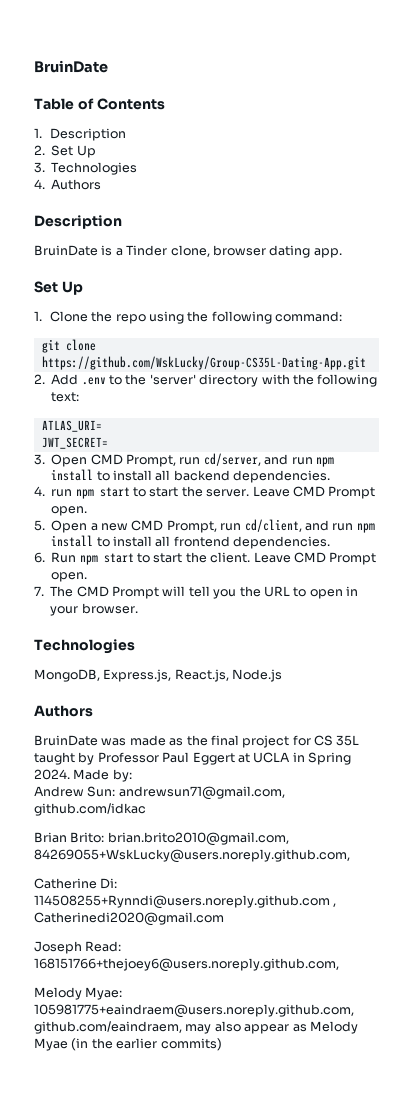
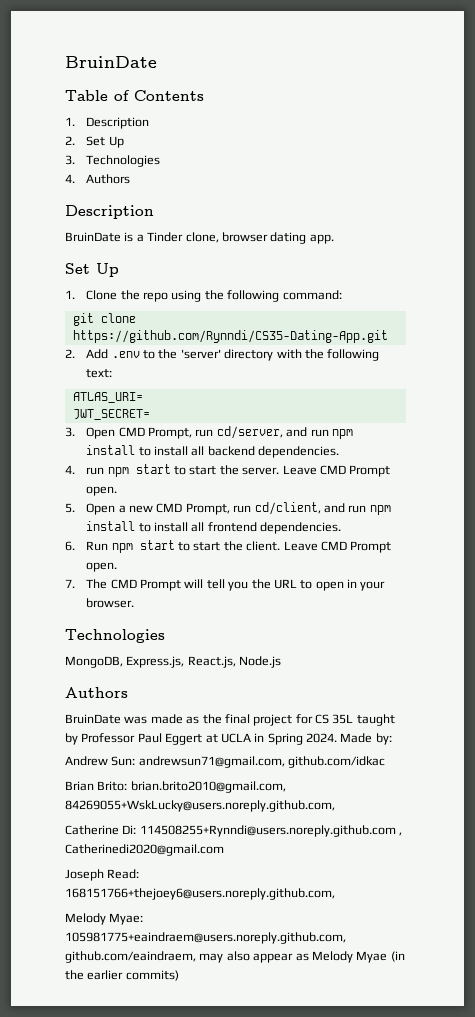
- git clone https://github.com/WskLucky/Group-CS35L-Dating-App.git
+ git clone https://github.com/Rynndi/CS35-Dating-App.git

